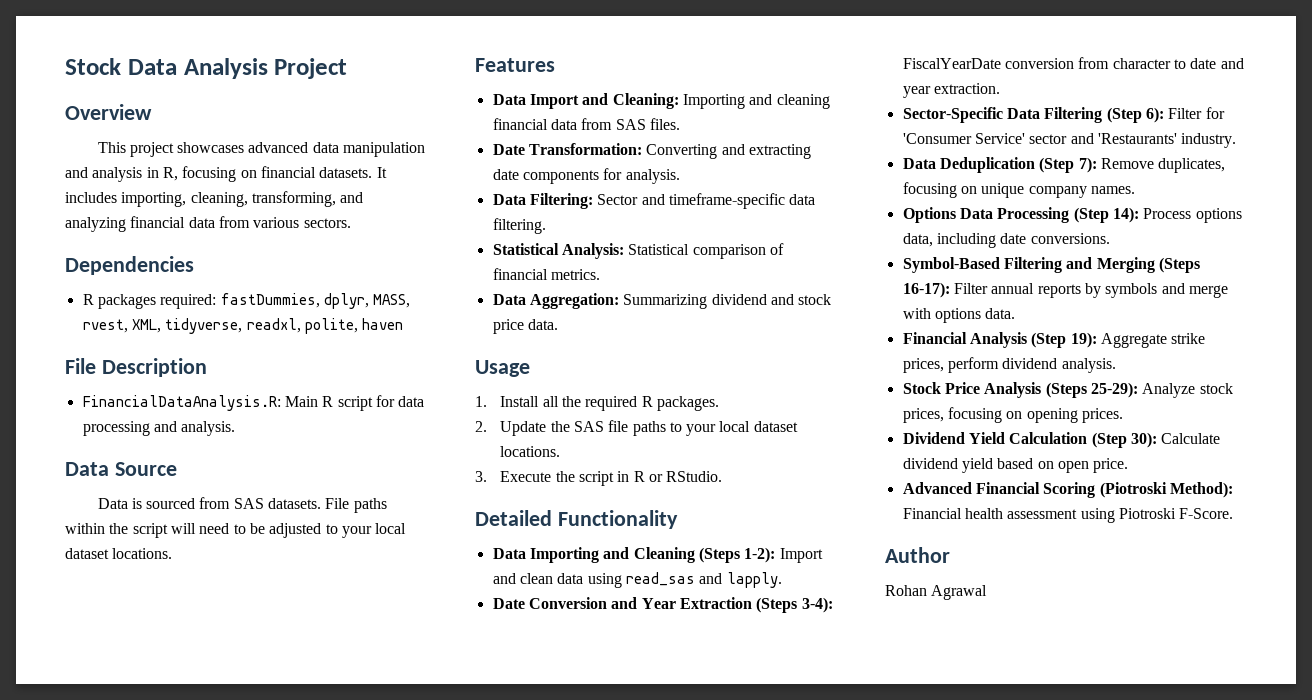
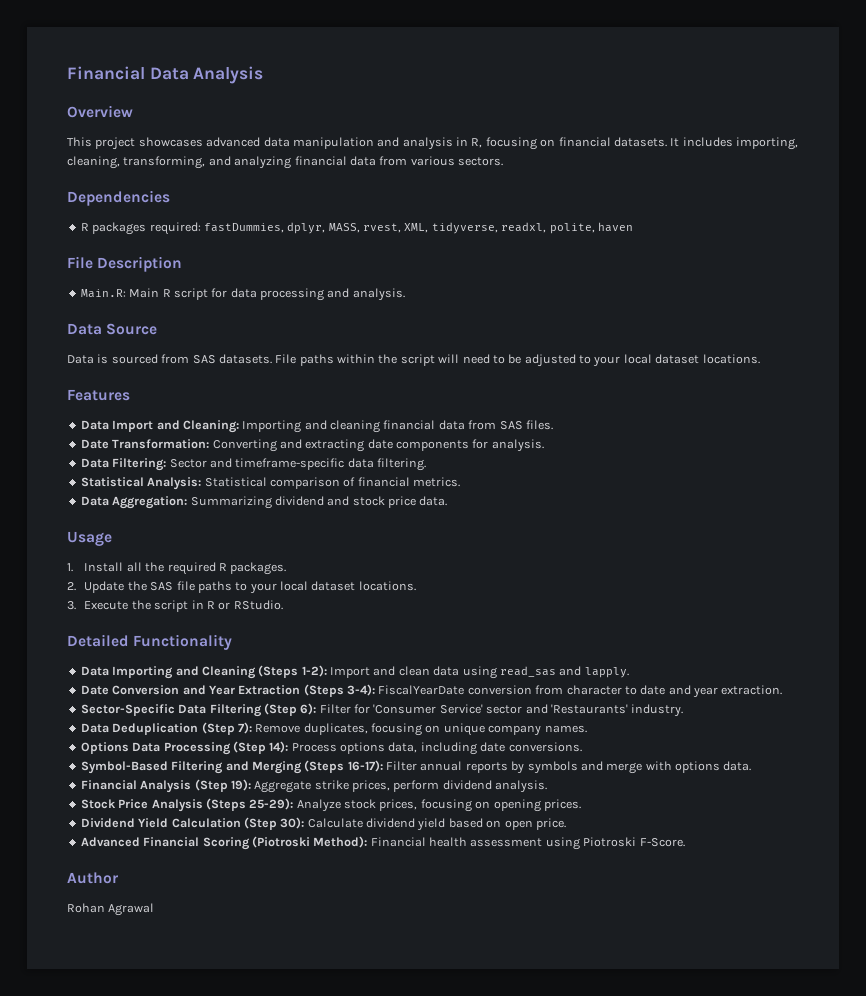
- Stock Data Analysis Project
+ Financial Data Analysis
- FinancialDataAnalysis.R: Main R script for data processing and analysis.
+ Main.R: Main R script for data processing and analysis.

